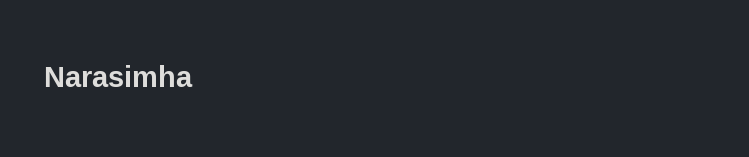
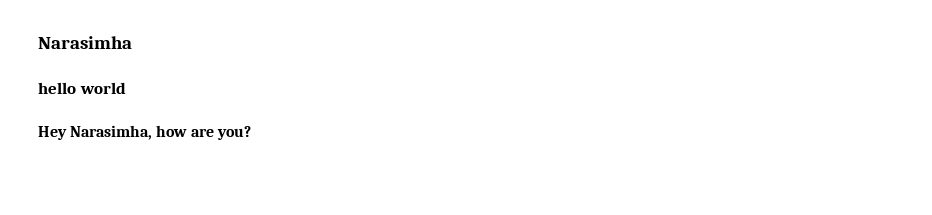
+ hello world
+ Hey Narasimha, how are you?

